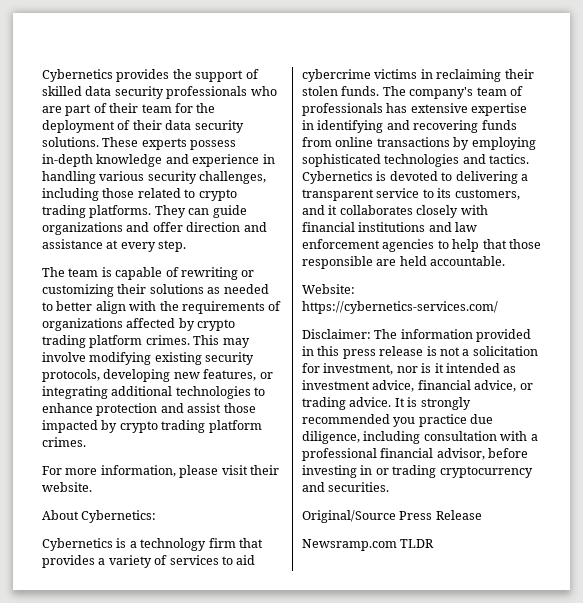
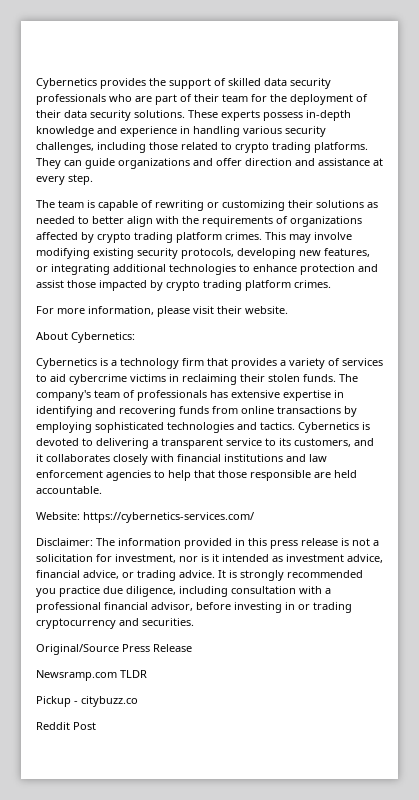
+ Pickup - citybuzz.co
+ Reddit Post

